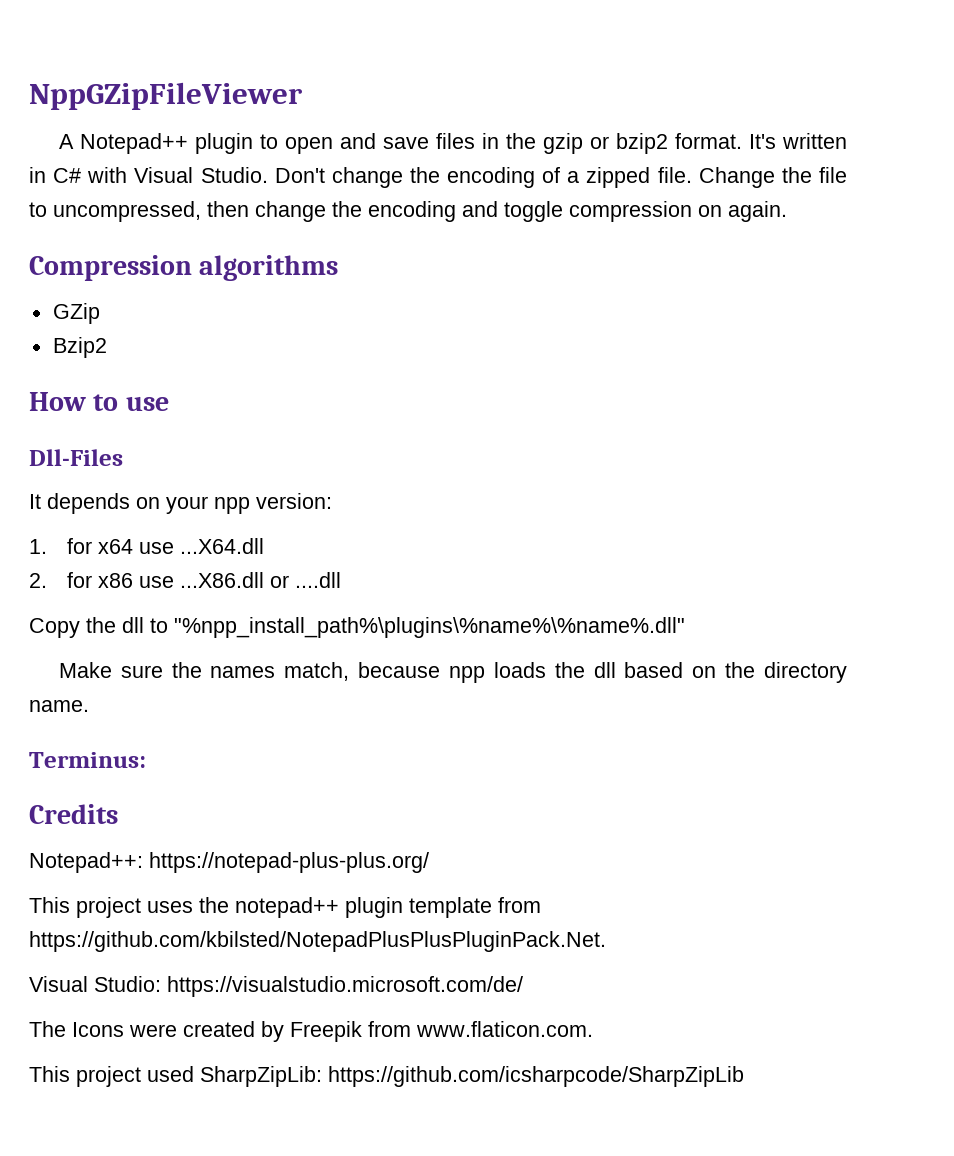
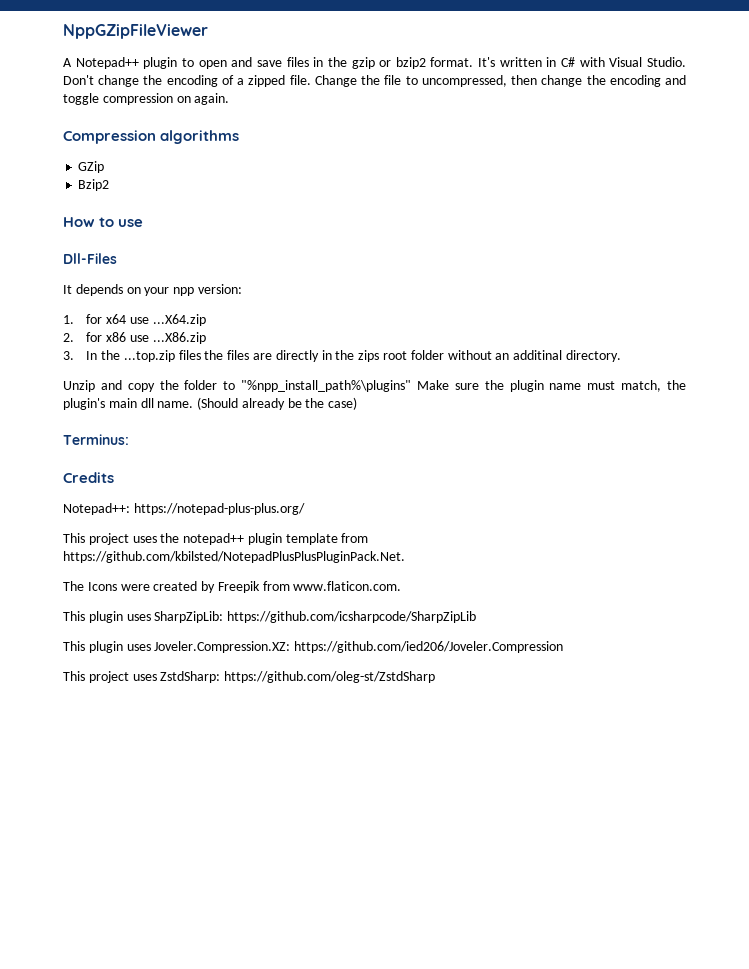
- 1. for x64 use ...X64.dll
+ 1. for x64 use ...X64.zip
- 2. for x86 use ...X86.dll or ....dll
- Copy the dll to "%npp_install_path%\plugins\%name%\%name%.dll"
- Make sure the names match, because npp loads the dll based on the directory name.
+ 2. for x86 use ...X86.zip
+ 3. In the ...top.zip files the files are directly in the zips root folder without an additinal directory.
+ Unzip and copy the folder to "%npp_install_path%\plugins" Make sure the plugin name must match, the plugin's main dll name. (Should already be the case)
- Visual Studio: https://visualstudio.microsoft.com/de/
- This project used SharpZipLib: https://github.com/icsharpcode/SharpZipLib
+ This plugin uses SharpZipLib: https://github.com/icsharpcode/SharpZipLib
+ This plugin uses Joveler.Compression.XZ: https://github.com/ied206/Joveler.Compression
+ This project uses ZstdSharp: https://github.com/oleg-st/ZstdSharp

